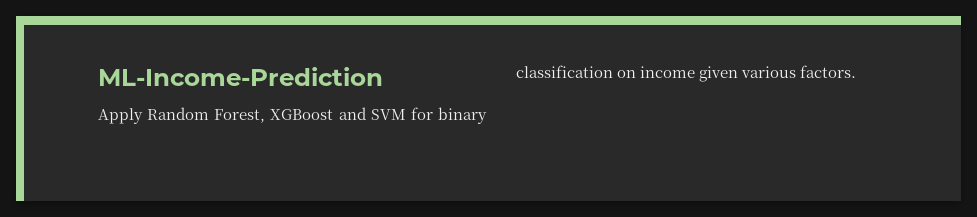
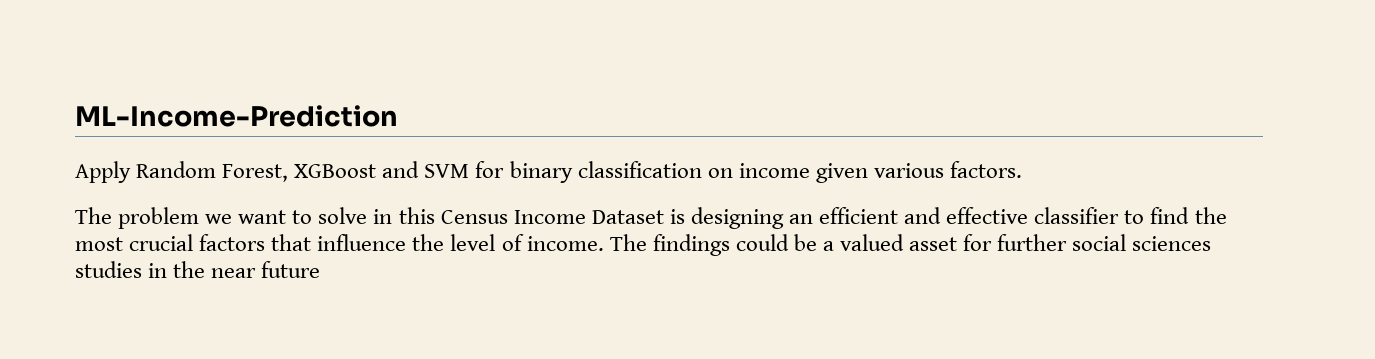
+ The problem we want to solve in this Census Income Dataset is designing an efficient and effective classifier to find the most crucial factors that influence the level of income. The findings could be a valued asset for further social sciences studies in the near future

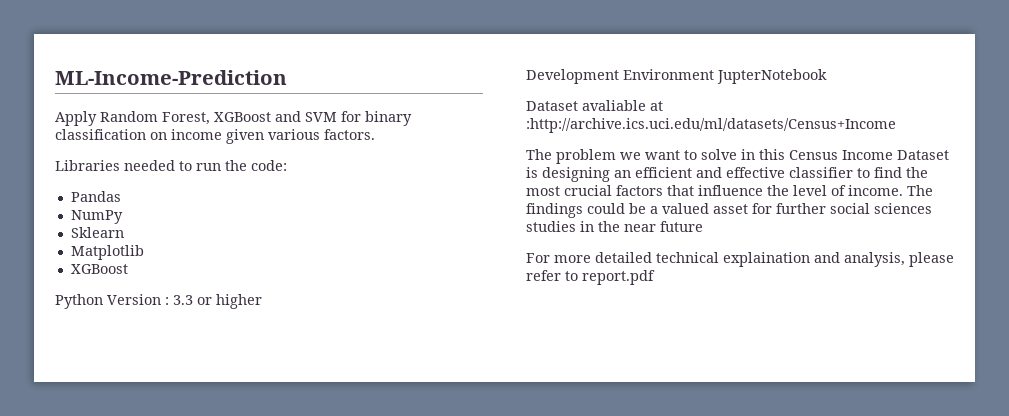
+ Libraries needed to run the code:
+ Pandas
+ NumPy
+ Sklearn
+ Matplotlib
+ XGBoost
+ Python Version : 3.3 or higher
+ Development Environment JupterNotebook
+ Dataset avaliable at :http://archive.ics.uci.edu/ml/datasets/Census+Income
+ For more detailed technical explaination and analysis, please refer to report.pdf

